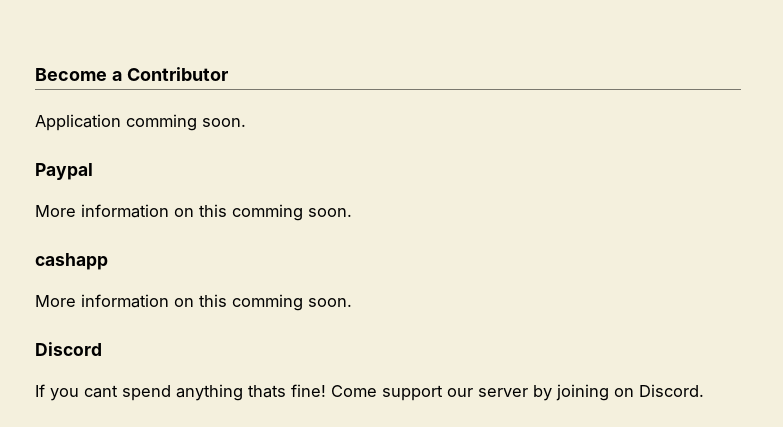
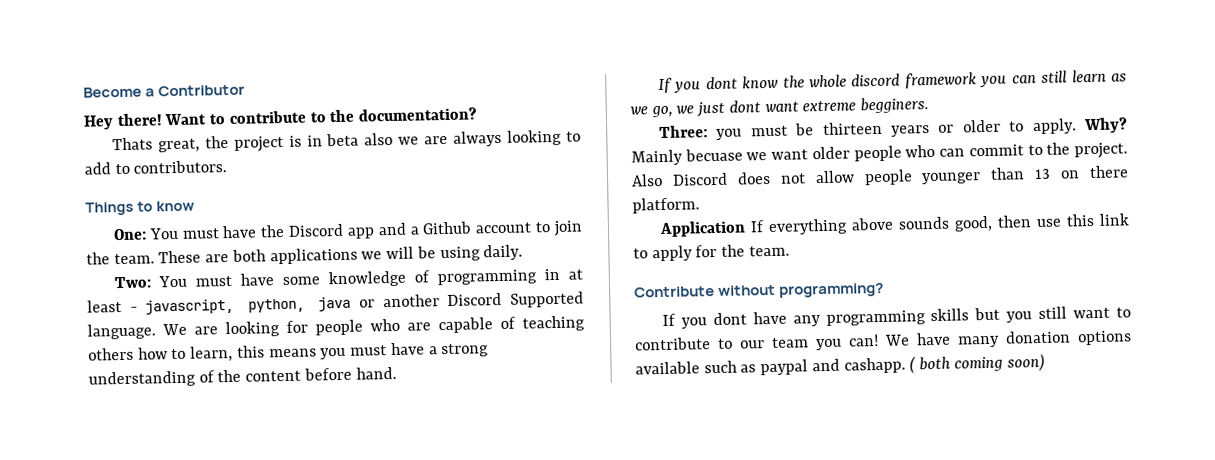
- Application comming soon.
- Paypal
- More information on this comming soon.
- cashapp
- More information on this comming soon.
- Discord
- If you cant spend anything thats fine! Come support our server by joining on Discord.
+ Hey there! Want to contribute to the documentation?
+ Thats great, the project is in beta also we are always looking to add to contributors.
+ Things to know
+ One: You must have the Discord app and a Github account to join the team. These are both applications we will be using daily.
+ Two: You must have some knowledge of programming in at least - javascript, python, java or another Discord Supported language. We are looking for people who are capable of teaching others how to learn, this means you must have a strong understanding of the content before hand.
+ If you dont know the whole discord framework you can still learn as we go, we just dont want extreme begginers.
+ Three: you must be thirteen years or older to apply. Why? Mainly becuase we want older people who can commit to the project. Also Discord does not allow people younger than 13 on there platform.
+ Application If everything above sounds good, then use this link to apply for the team.
+ Contribute without programming?
+ If you dont have any programming skills but you still want to contribute to our team you can! We have many donation options available such as paypal and cashapp. ( both coming soon)

